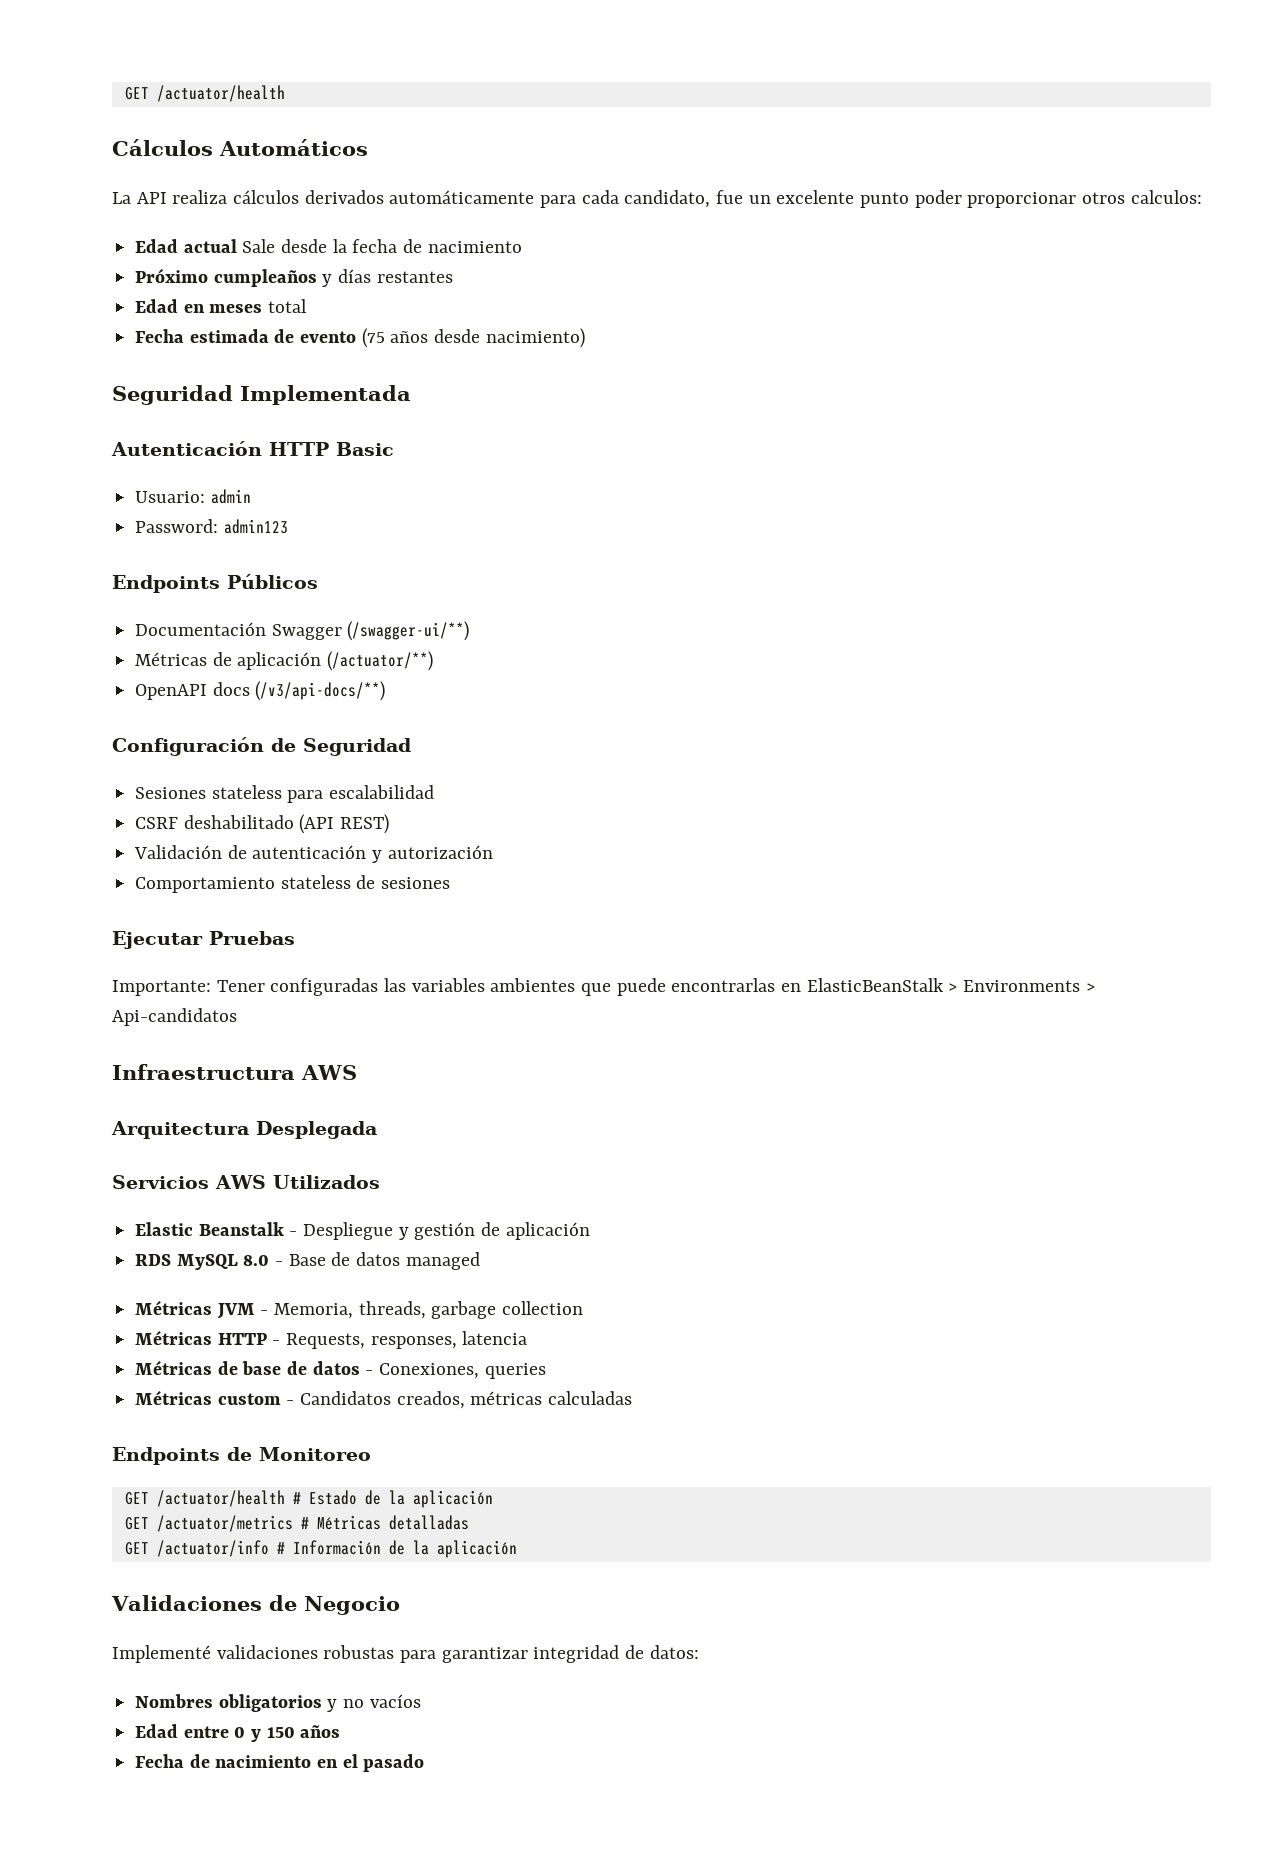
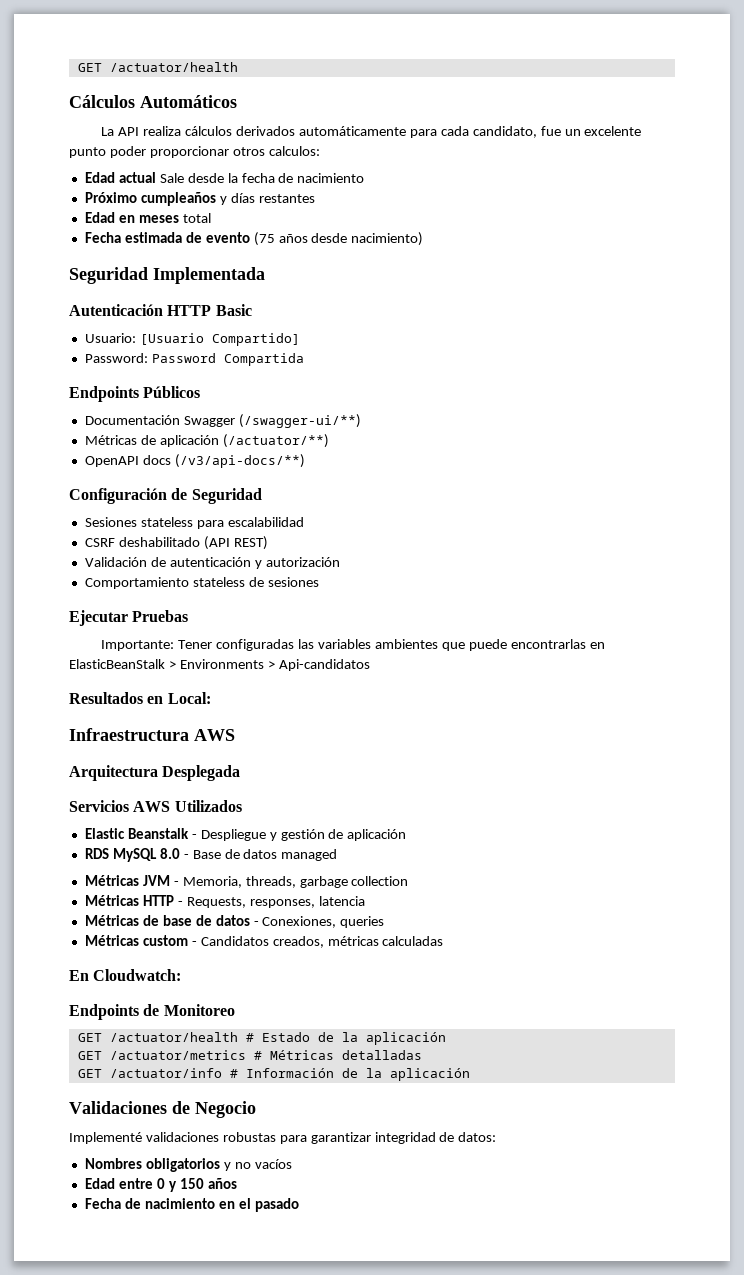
- Usuario: admin
+ Usuario: [Usuario Compartido]
- Password: admin123
+ Password: Password Compartida
+ Resultados en Local:
+ En Cloudwatch:

